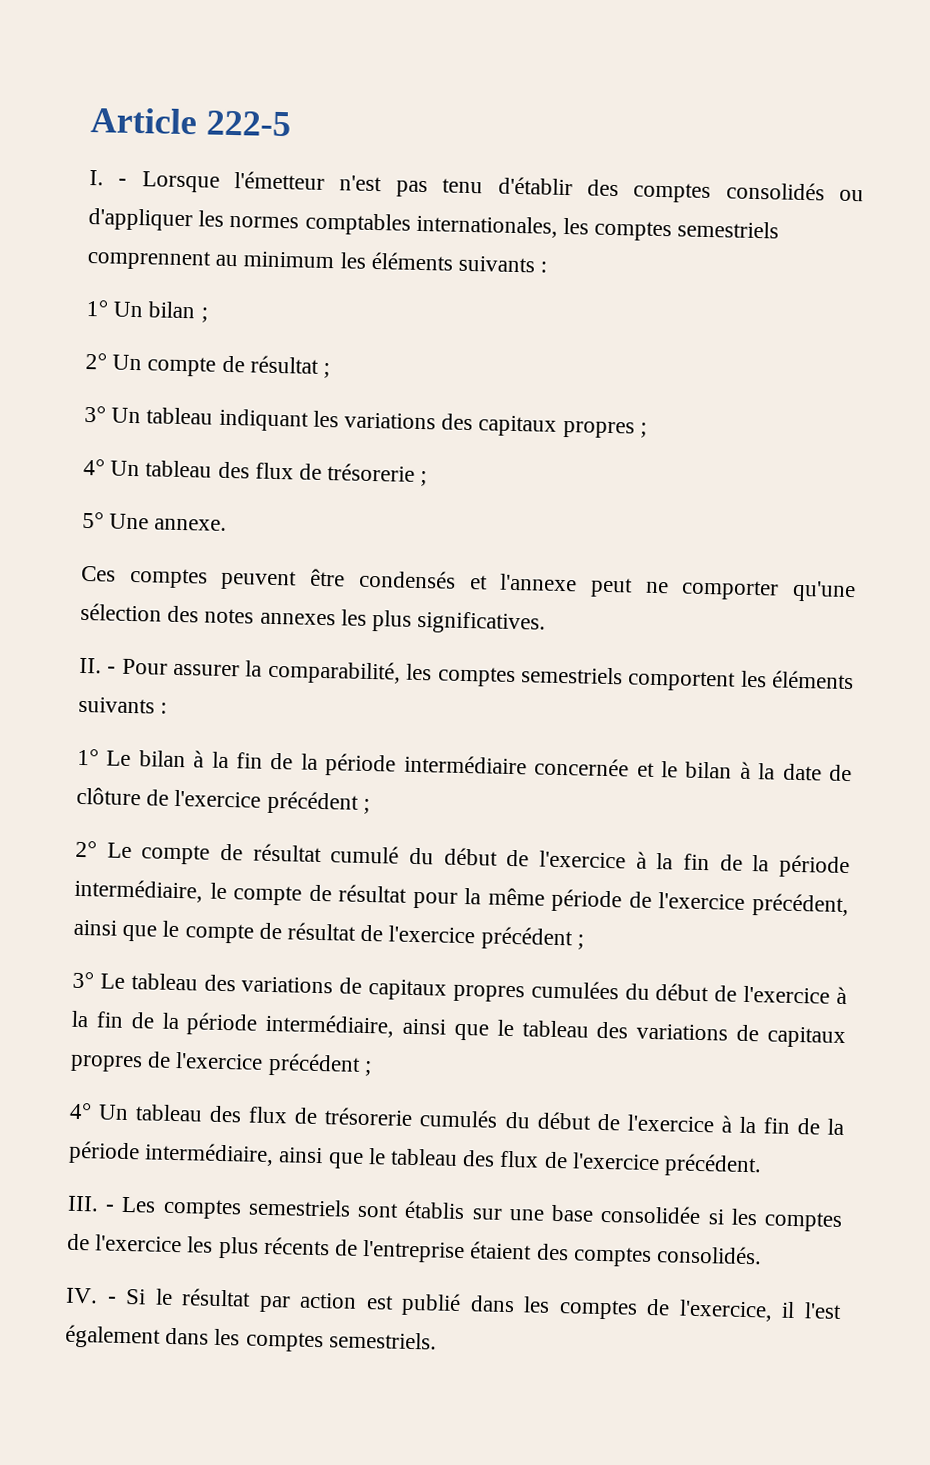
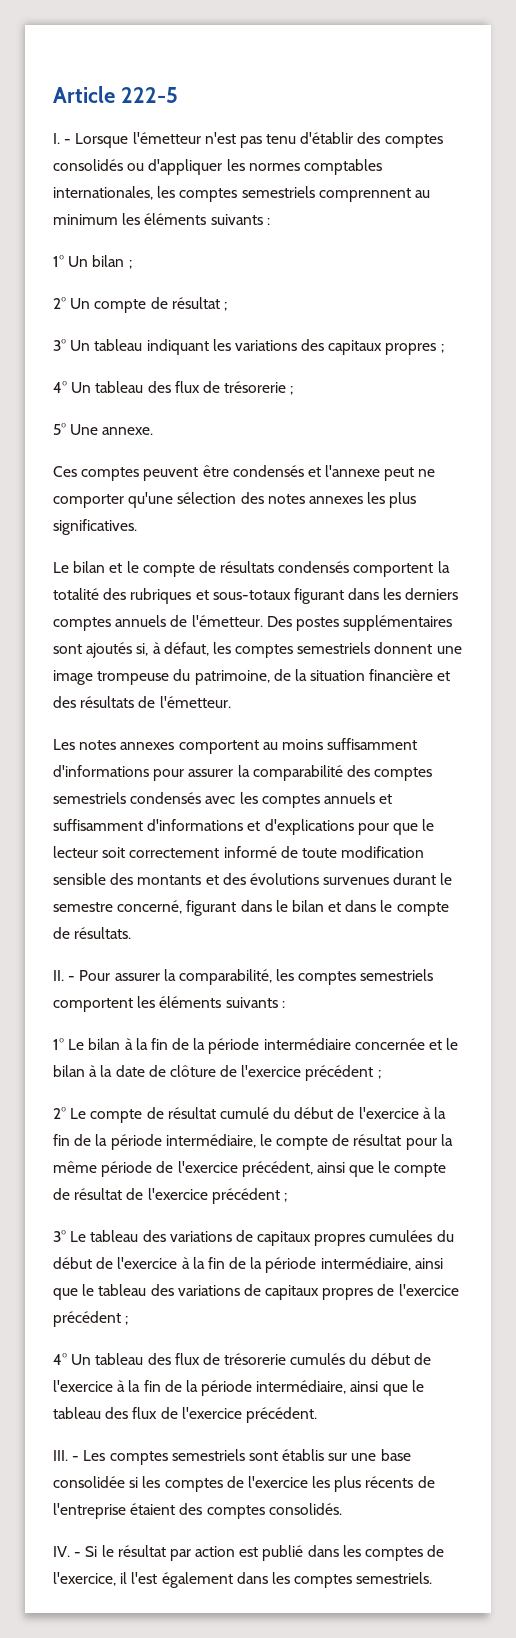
+ Le bilan et le compte de résultats condensés comportent la totalité des rubriques et sous-totaux figurant dans les derniers comptes annuels de l'émetteur. Des postes supplémentaires sont ajoutés si, à défaut, les comptes semestriels donnent une image trompeuse du patrimoine, de la situation financière et des résultats de l'émetteur.
+ Les notes annexes comportent au moins suffisamment d'informations pour assurer la comparabilité des comptes semestriels condensés avec les comptes annuels et suffisamment d'informations et d'explications pour que le lecteur soit correctement informé de toute modification sensible des montants et des évolutions survenues durant le semestre concerné, figurant dans le bilan et dans le compte de résultats.

